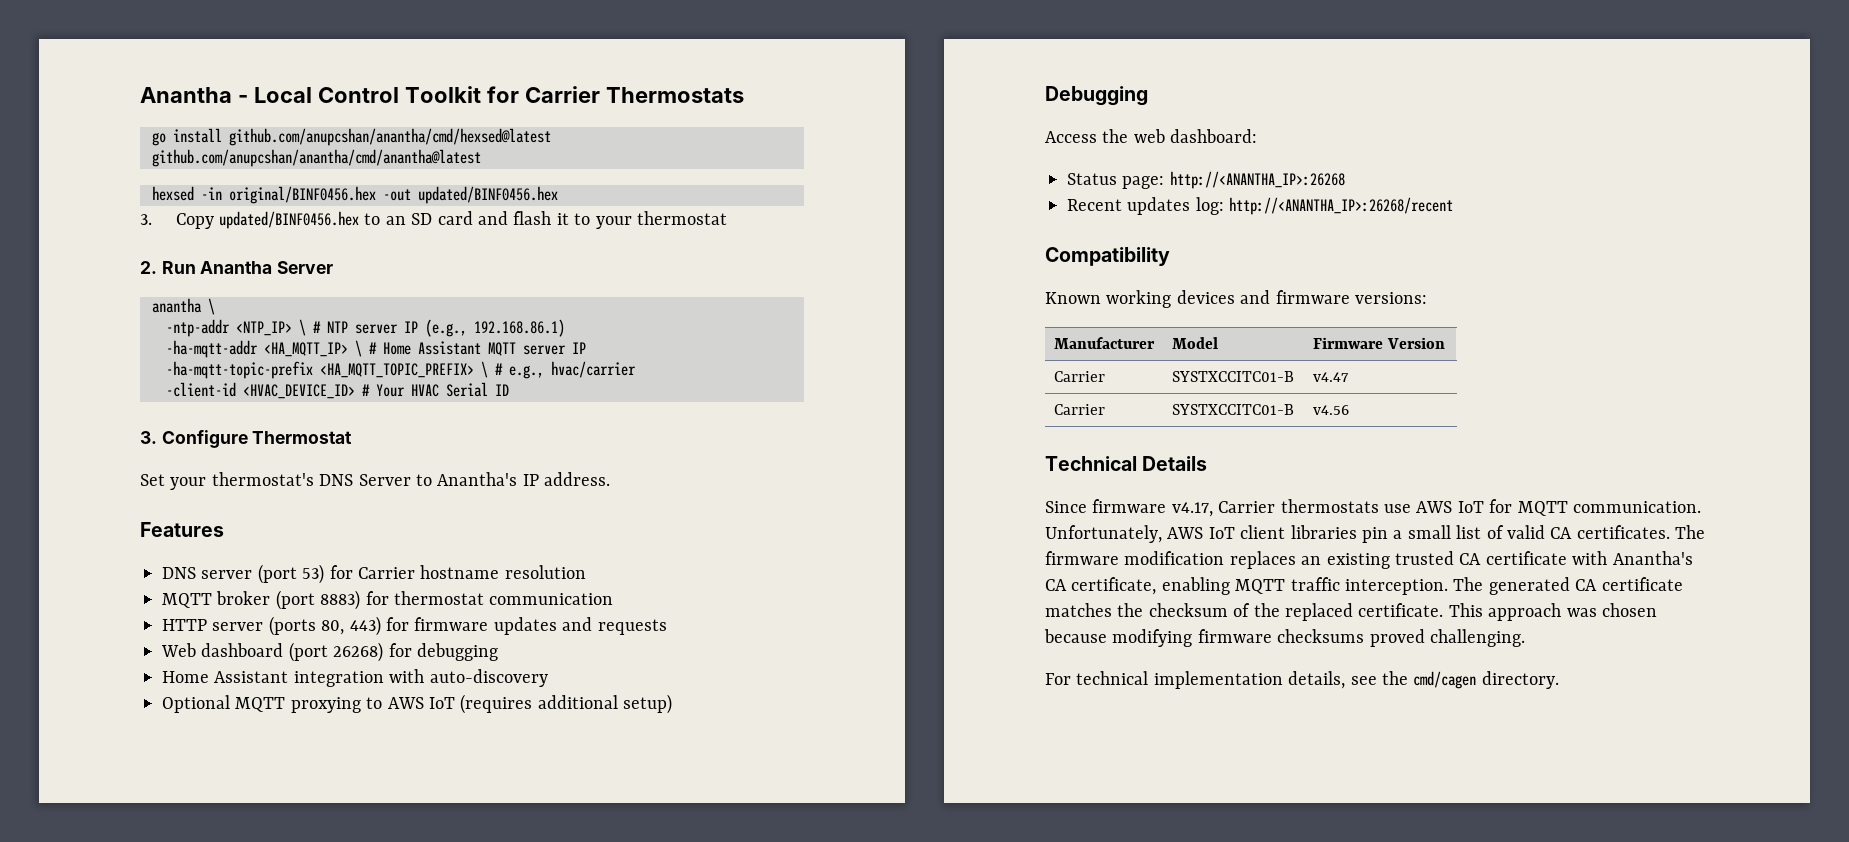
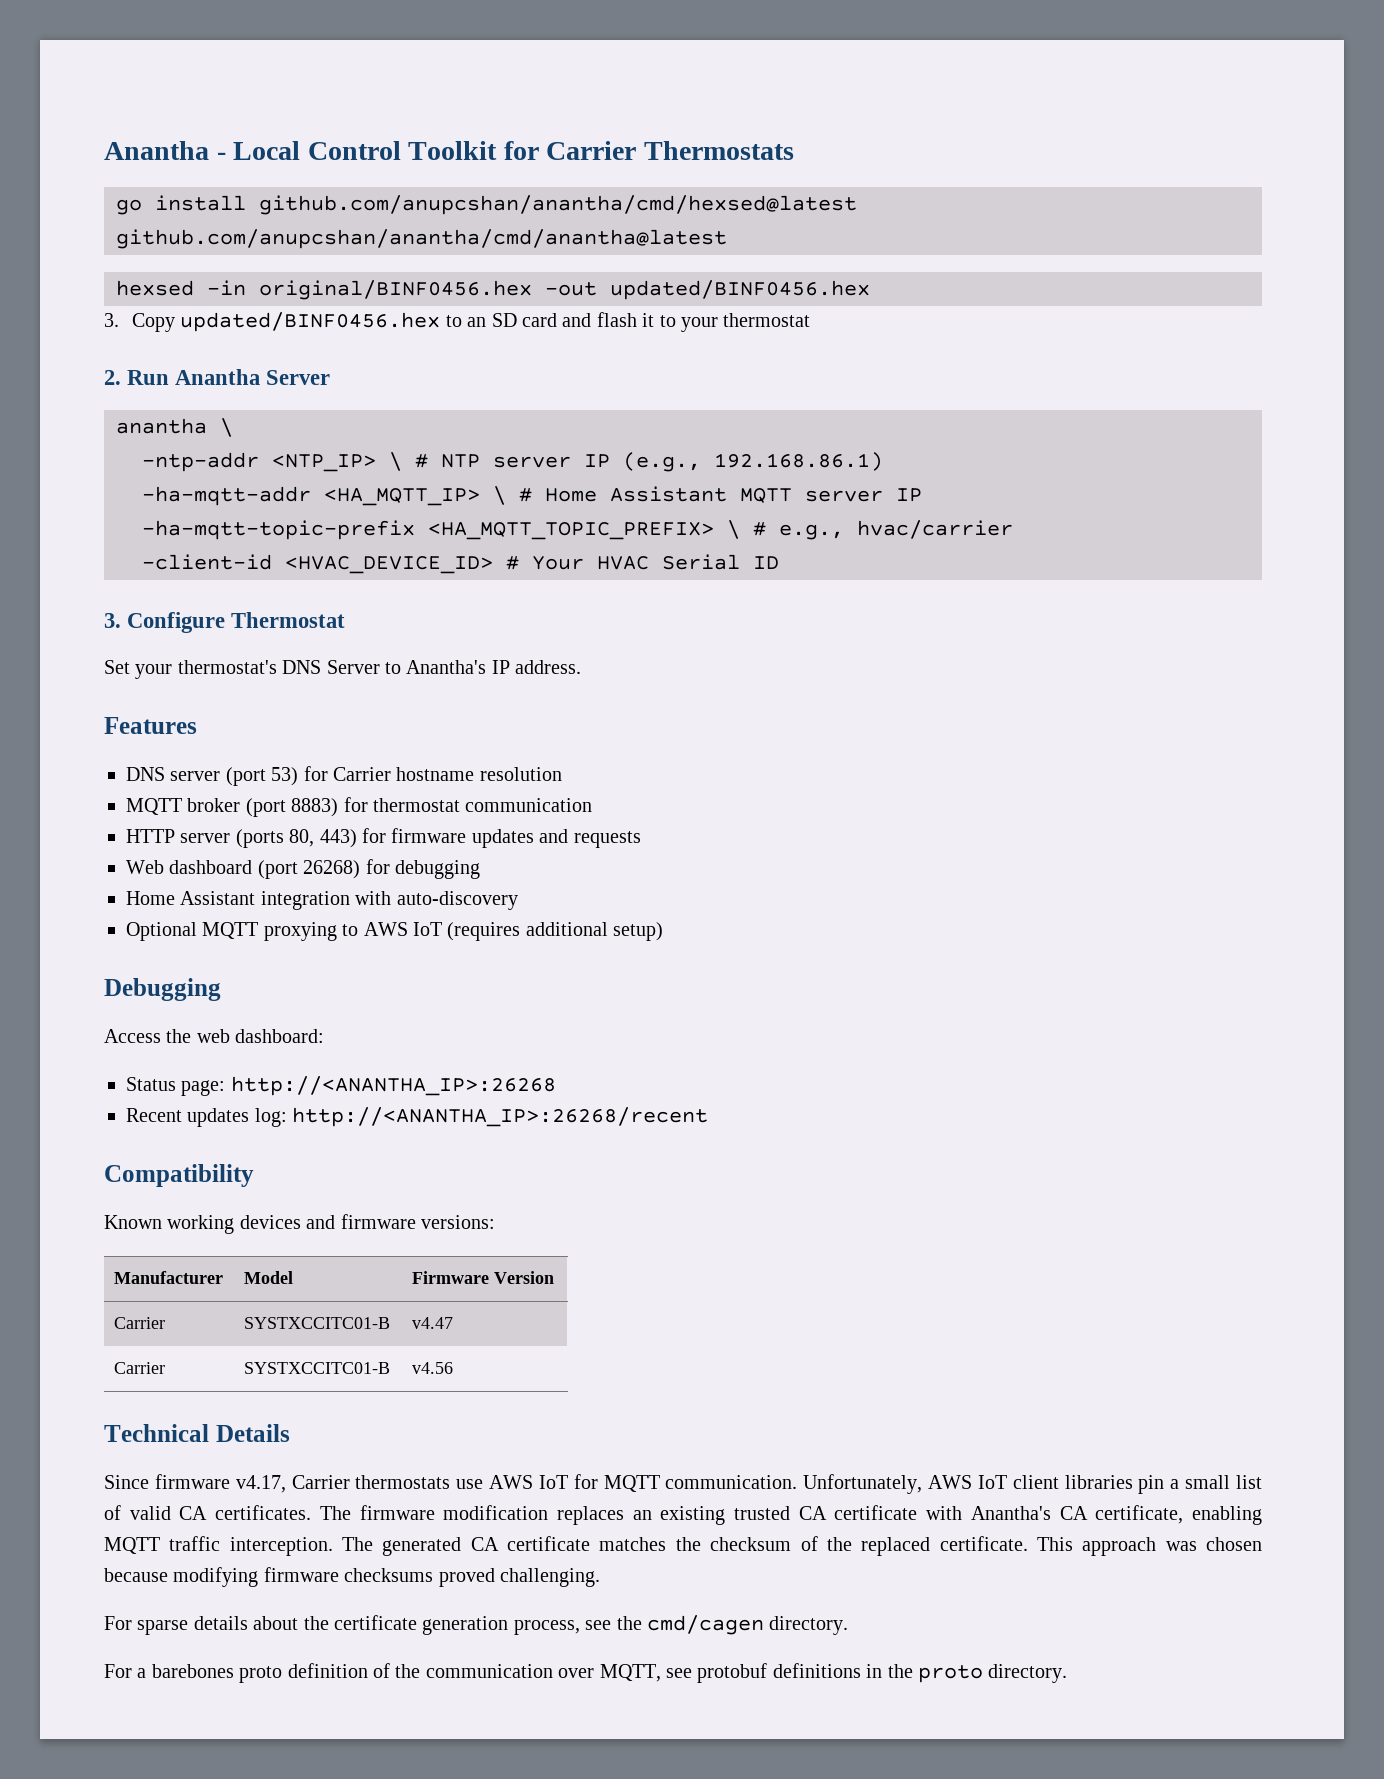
- For technical implementation details, see the cmd/cagen directory.
+ For sparse details about the certificate generation process, see the cmd/cagen directory.
+ For a barebones proto definition of the communication over MQTT, see protobuf definitions in the proto directory.

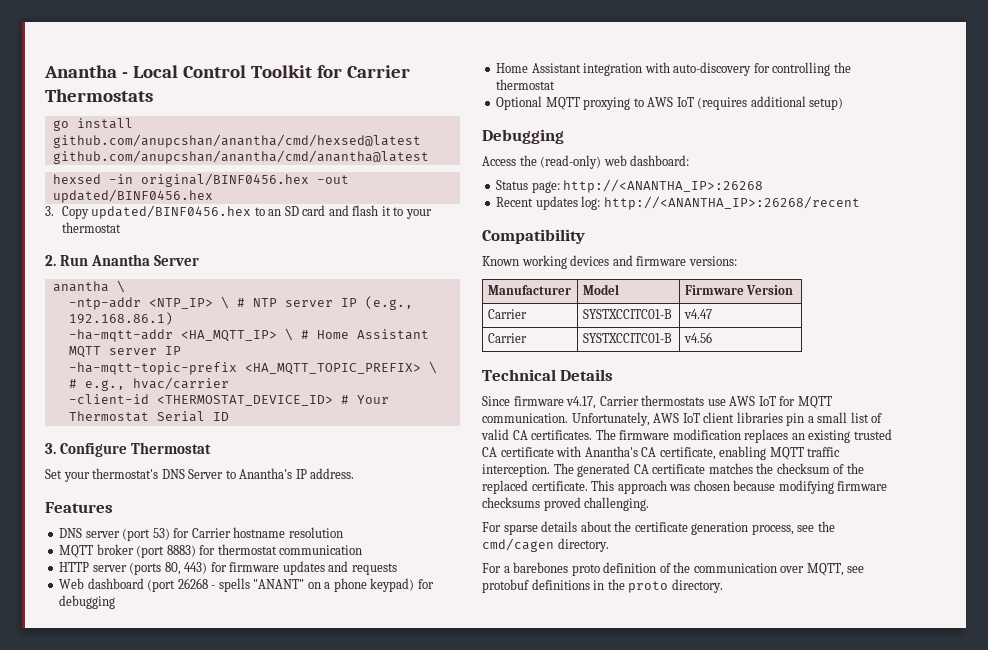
- -client-id <HVAC_DEVICE_ID> # Your HVAC Serial ID
+ -client-id <THERMOSTAT_DEVICE_ID> # Your Thermostat Serial ID
- Web dashboard (port 26268) for debugging
+ Web dashboard (port 26268 - spells "ANANT" on a phone keypad) for debugging
- Home Assistant integration with auto-discovery
+ Home Assistant integration with auto-discovery for controlling the thermostat
- Access the web dashboard:
+ Access the (read-only) web dashboard:

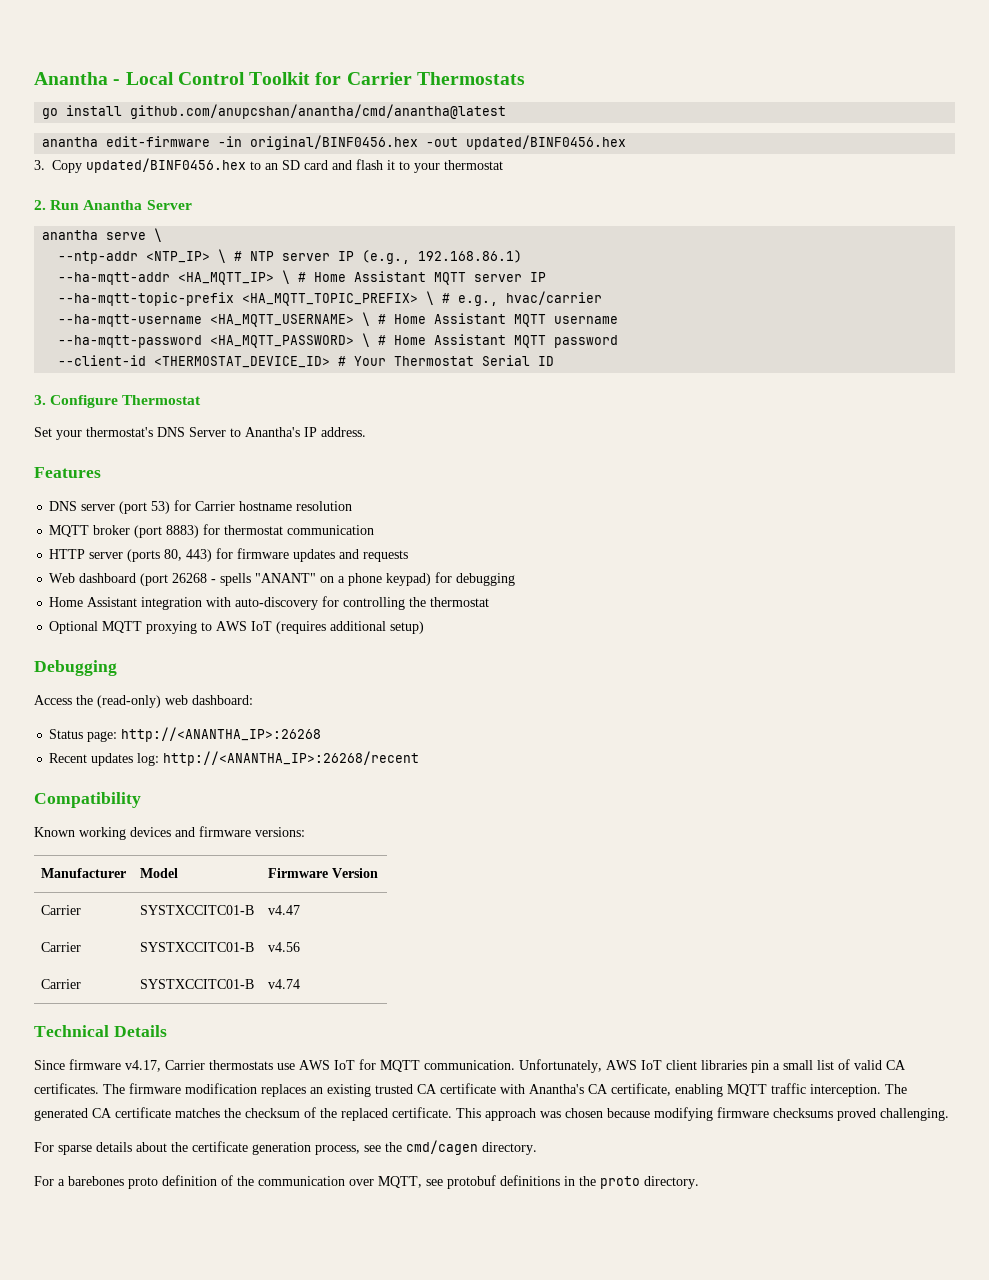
- go install github.com/anupcshan/anantha/cmd/hexsed@latest github.com/anupcshan/anantha/cmd/anantha@latest
+ go install github.com/anupcshan/anantha/cmd/anantha@latest
- hexsed -in original/BINF0456.hex -out updated/BINF0456.hex
+ anantha edit-firmware -in original/BINF0456.hex -out updated/BINF0456.hex
- anantha \
+ anantha serve \
- -ntp-addr <NTP_IP> \ # NTP server IP (e.g., 192.168.86.1)
+ --ntp-addr <NTP_IP> \ # NTP server IP (e.g., 192.168.86.1)
- -ha-mqtt-addr <HA_MQTT_IP> \ # Home Assistant MQTT server IP
+ --ha-mqtt-addr <HA_MQTT_IP> \ # Home Assistant MQTT server IP
- -ha-mqtt-topic-prefix <HA_MQTT_TOPIC_PREFIX> \ # e.g., hvac/carrier
+ --ha-mqtt-topic-prefix <HA_MQTT_TOPIC_PREFIX> \ # e.g., hvac/carrier
- -client-id <THERMOSTAT_DEVICE_ID> # Your Thermostat Serial ID
+ --ha-mqtt-username <HA_MQTT_USERNAME> \ # Home Assistant MQTT username
+ --ha-mqtt-password <HA_MQTT_PASSWORD> \ # Home Assistant MQTT password
+ --client-id <THERMOSTAT_DEVICE_ID> # Your Thermostat Serial ID
+ Carrier | SYSTXCCITC01-B | v4.74

